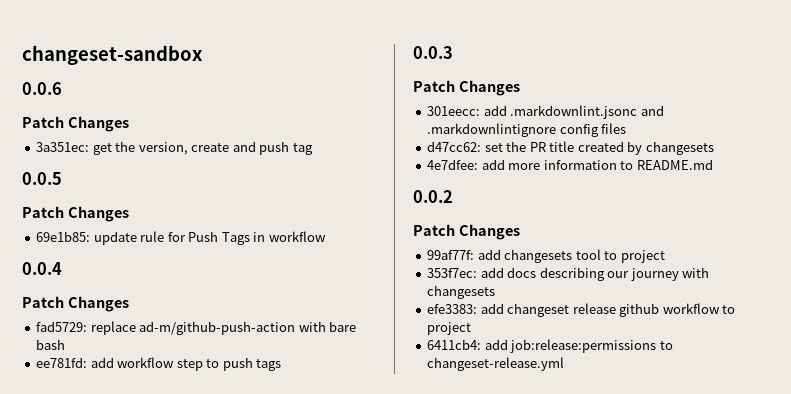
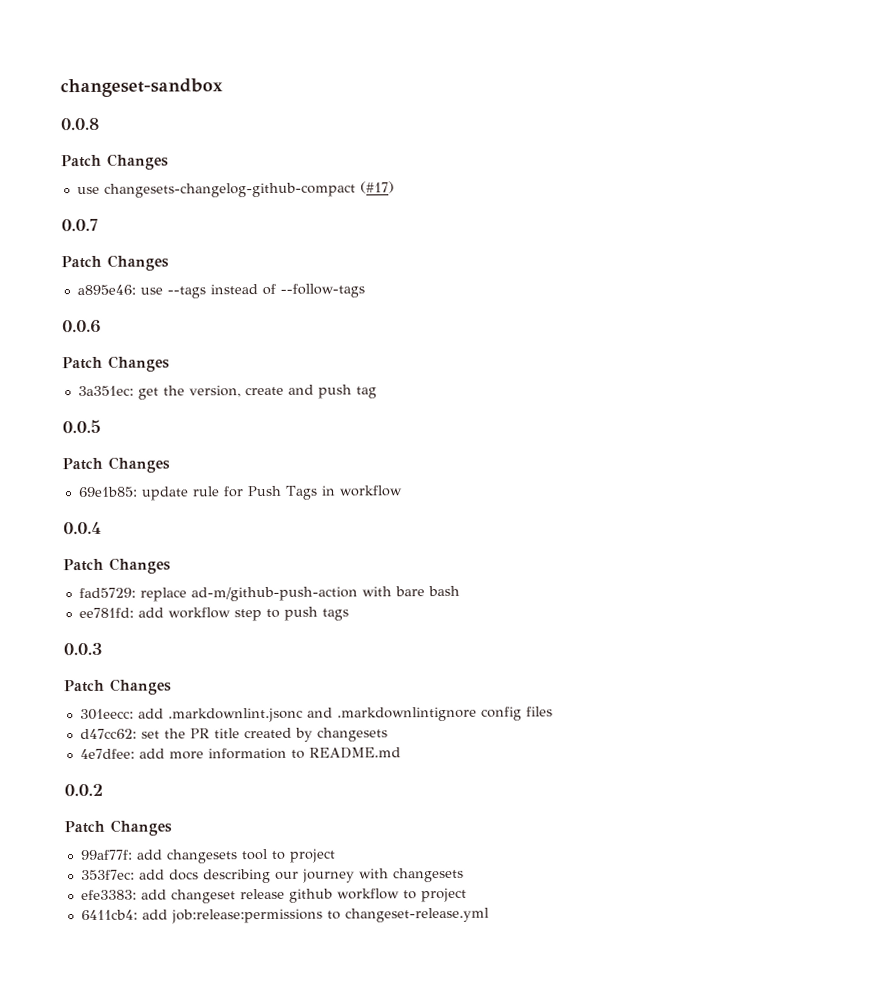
+ 0.0.8
+ Patch Changes
+ use changesets-changelog-github-compact (#17)
+ 0.0.7
+ Patch Changes
+ a895e46: use --tags instead of --follow-tags

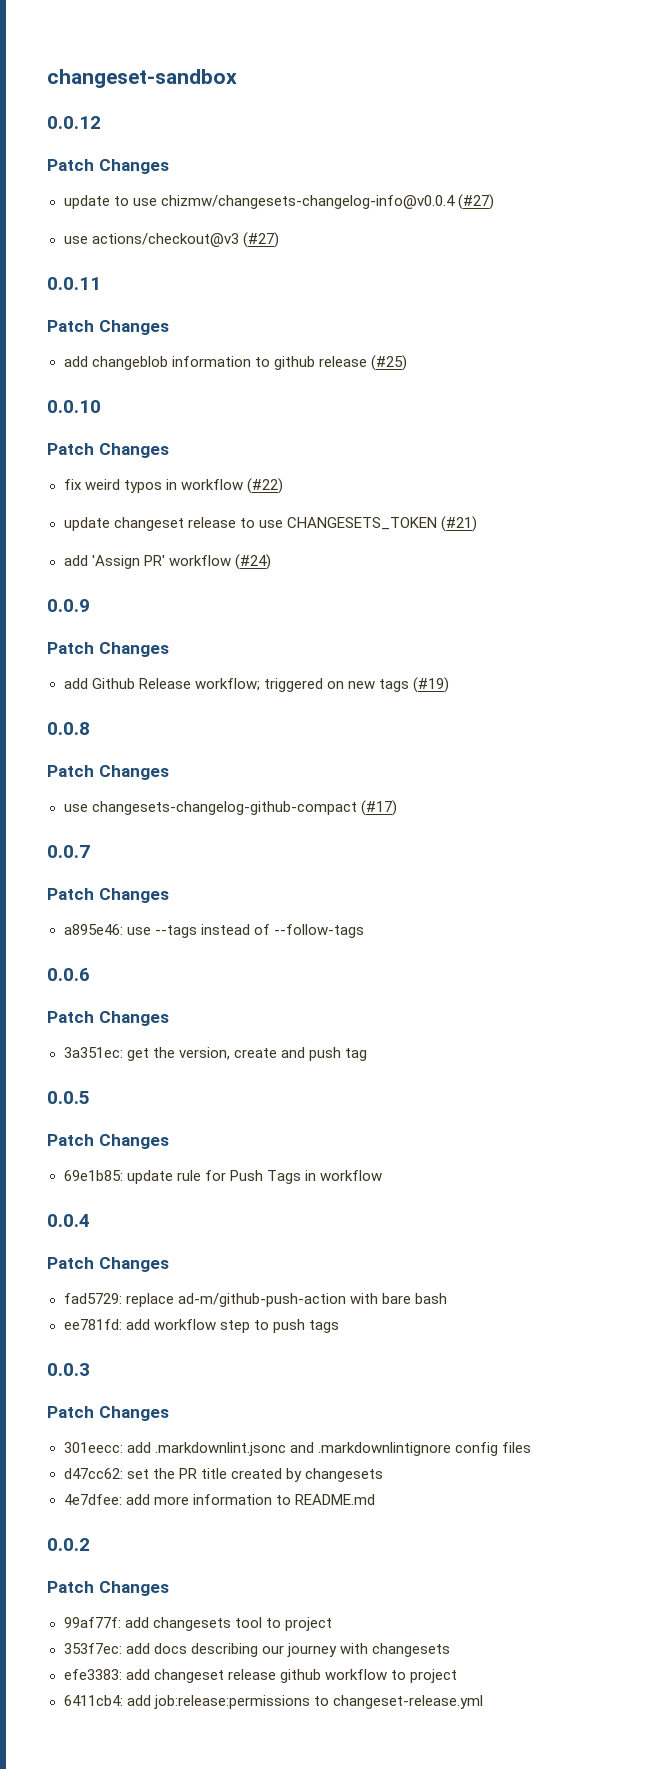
+ 0.0.12
+ Patch Changes
+ update to use chizmw/changesets-changelog-info@v0.0.4 (#27)
+ use actions/checkout@v3 (#27)
+ 0.0.11
+ Patch Changes
+ add changeblob information to github release (#25)
+ 0.0.10
+ Patch Changes
+ fix weird typos in workflow (#22)
+ update changeset release to use CHANGESETS_TOKEN (#21)
+ add 'Assign PR' workflow (#24)
+ 0.0.9
+ Patch Changes
+ add Github Release workflow; triggered on new tags (#19)

